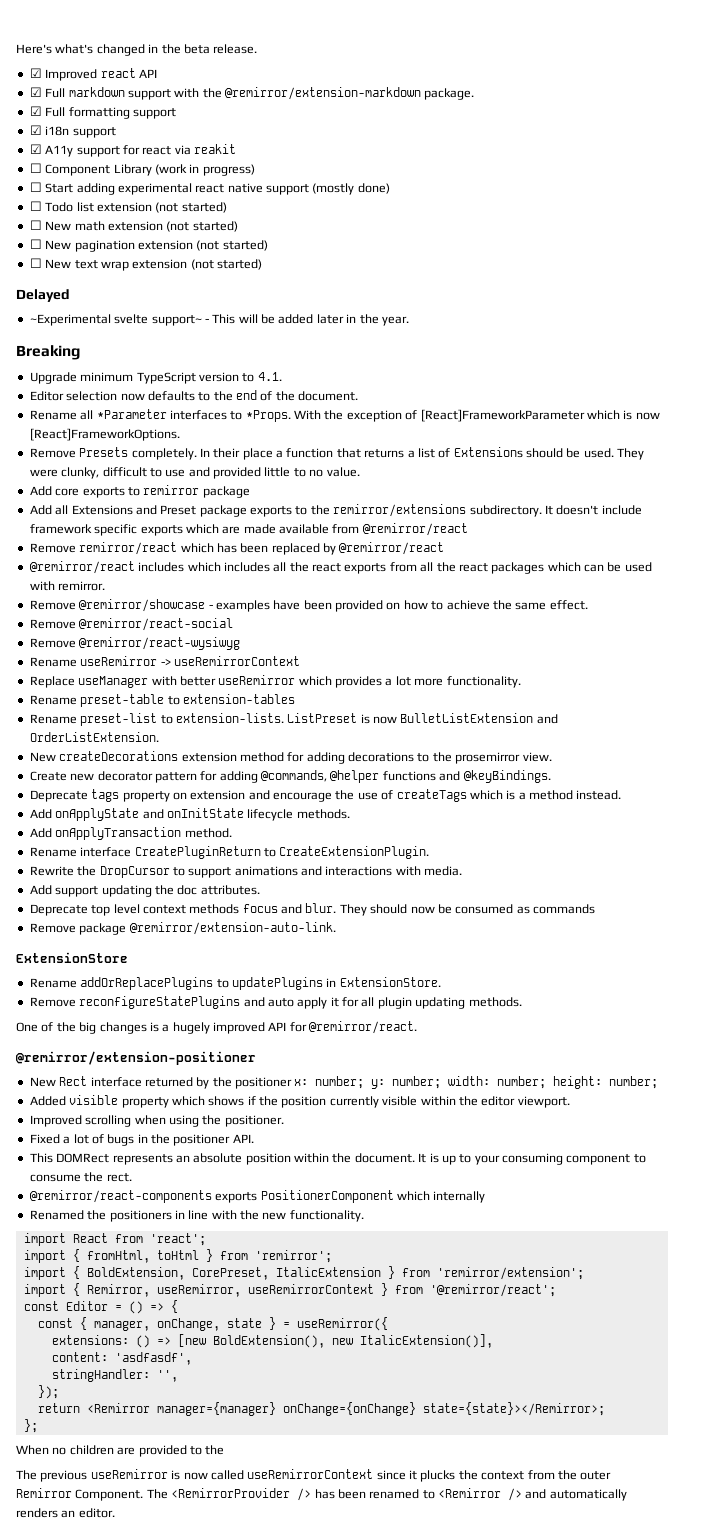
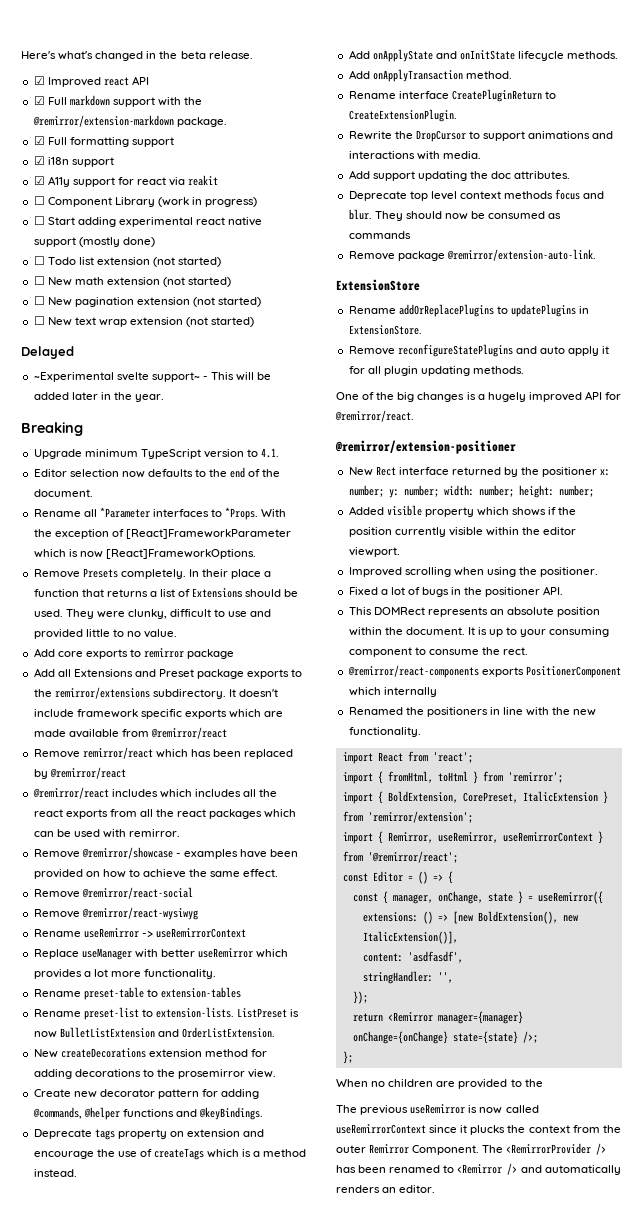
- return <Remirror manager={manager} onChange={onChange} state={state}></Remirror>;
+ return <Remirror manager={manager} onChange={onChange} state={state} />;

